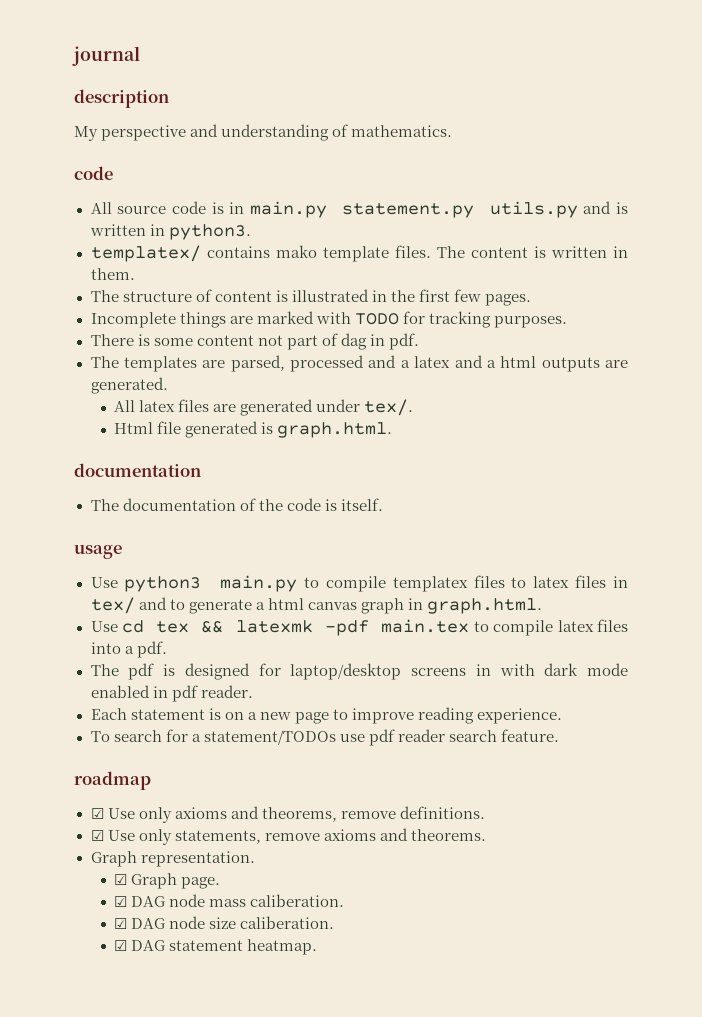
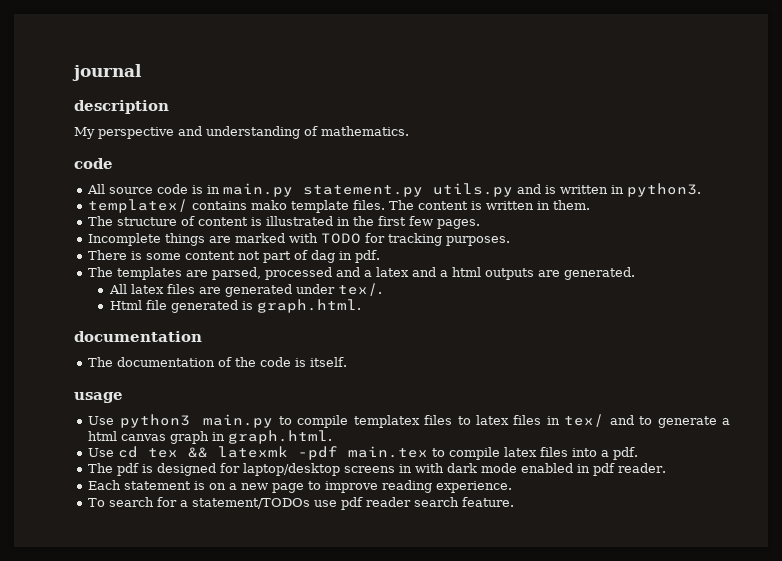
- roadmap
- ☑ Use only axioms and theorems, remove definitions.
- ☑ Use only statements, remove axioms and theorems.
- Graph representation.
- ☑ Graph page.
- ☑ DAG node mass caliberation.
- ☑ DAG node size caliberation.
- ☑ DAG statement heatmap.

